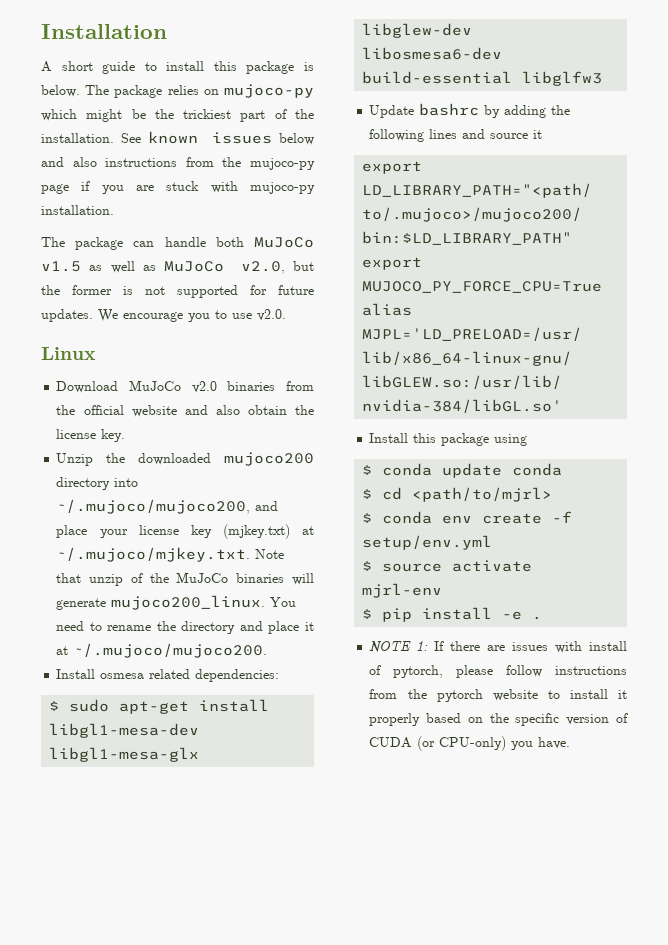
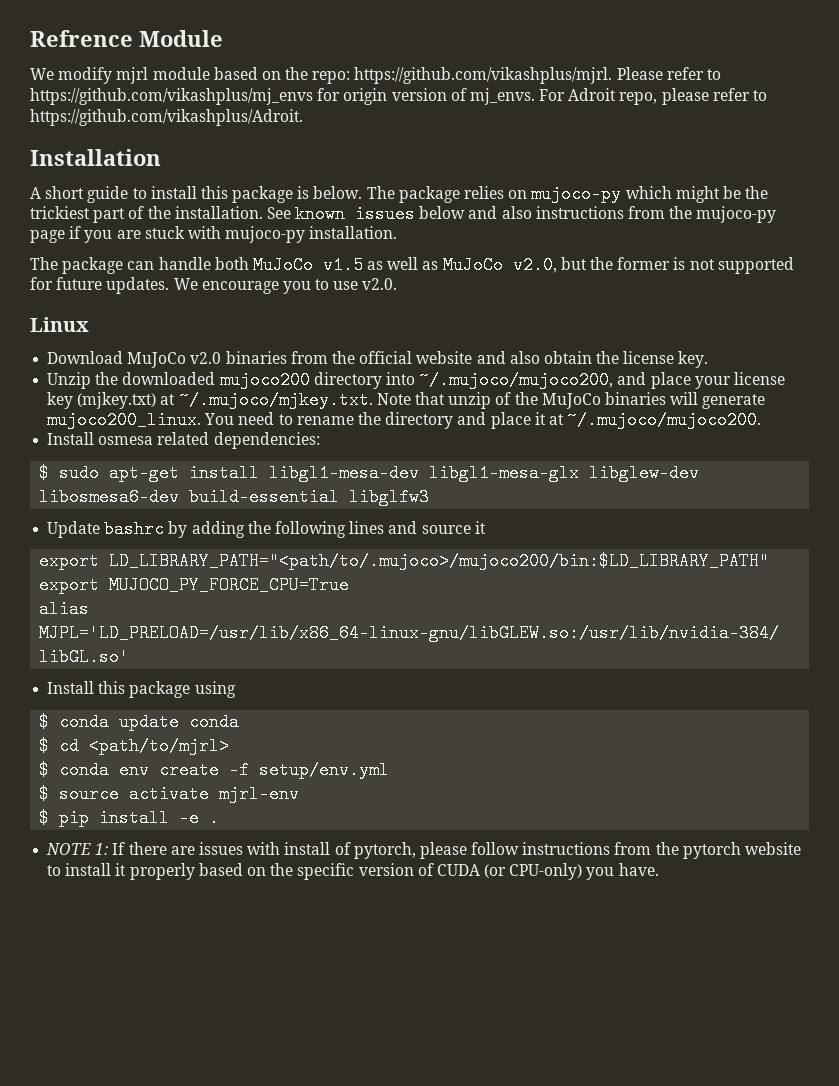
+ Refrence Module
+ We modify mjrl module based on the repo: https://github.com/vikashplus/mjrl. Please refer to https://github.com/vikashplus/mj_envs for origin version of mj_envs. For Adroit repo, please refer to https://github.com/vikashplus/Adroit.

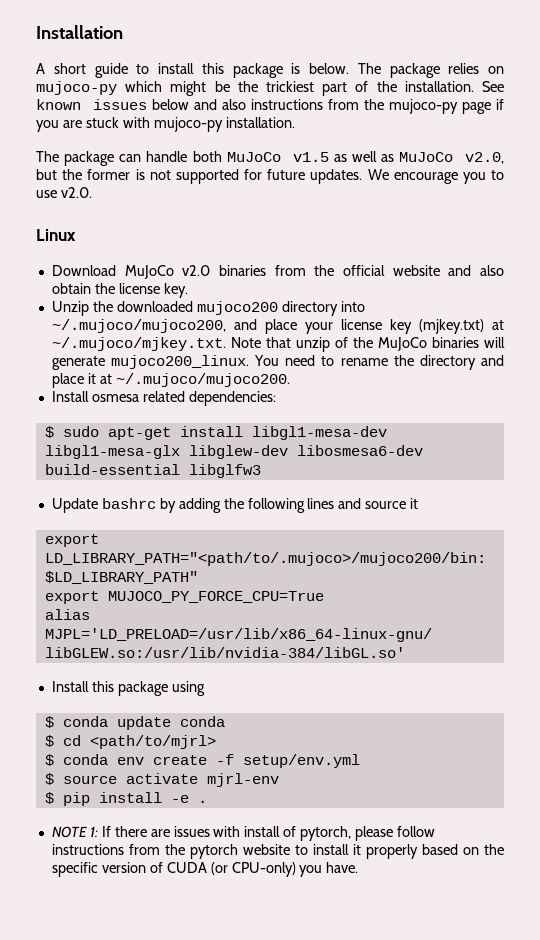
- Refrence Module
- We modify mjrl module based on the repo: https://github.com/vikashplus/mjrl. Please refer to https://github.com/vikashplus/mj_envs for origin version of mj_envs. For Adroit repo, please refer to https://github.com/vikashplus/Adroit.

